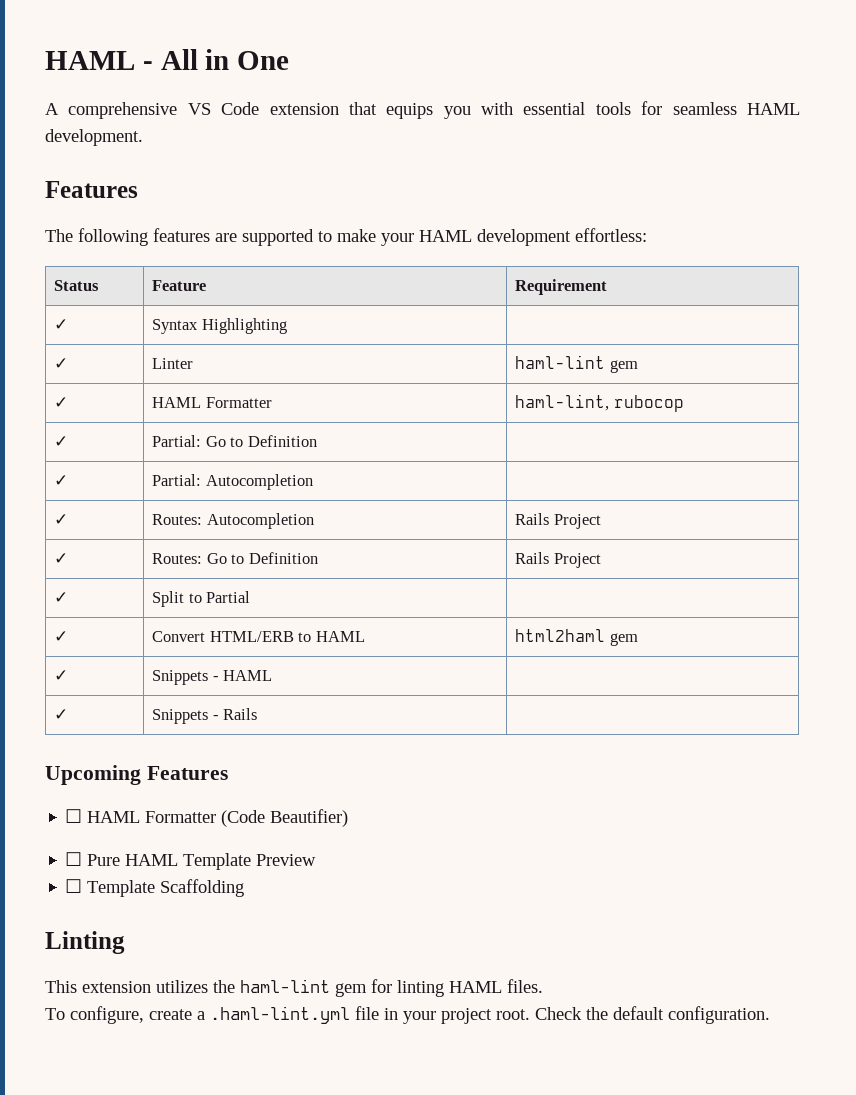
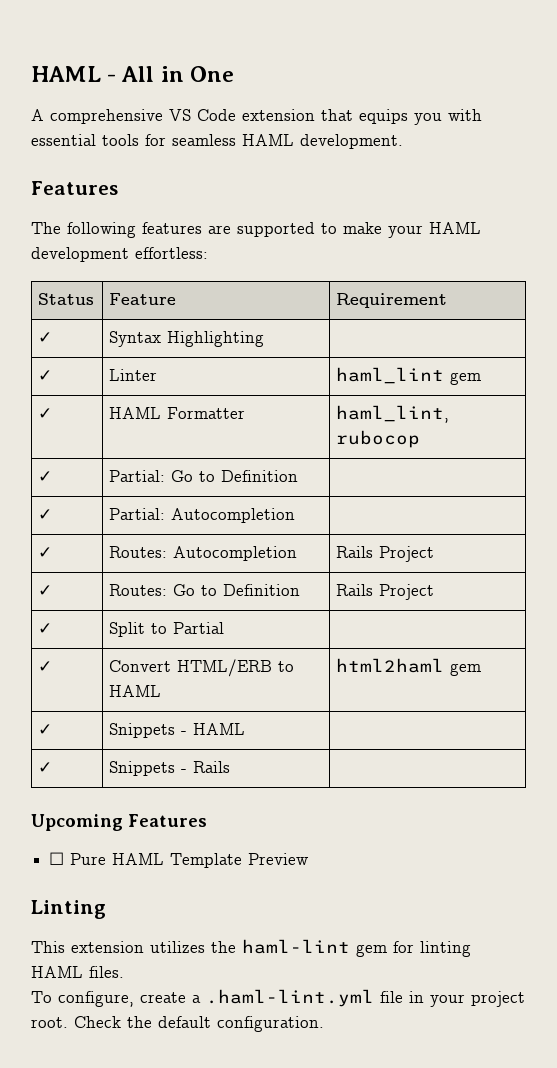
- ✓ | Linter | haml-lint gem
+ ✓ | Linter | haml_lint gem
- ✓ | HAML Formatter | haml-lint, rubocop
+ ✓ | HAML Formatter | haml_lint, rubocop
- ☐ HAML Formatter (Code Beautifier)
- ☐ Template Scaffolding

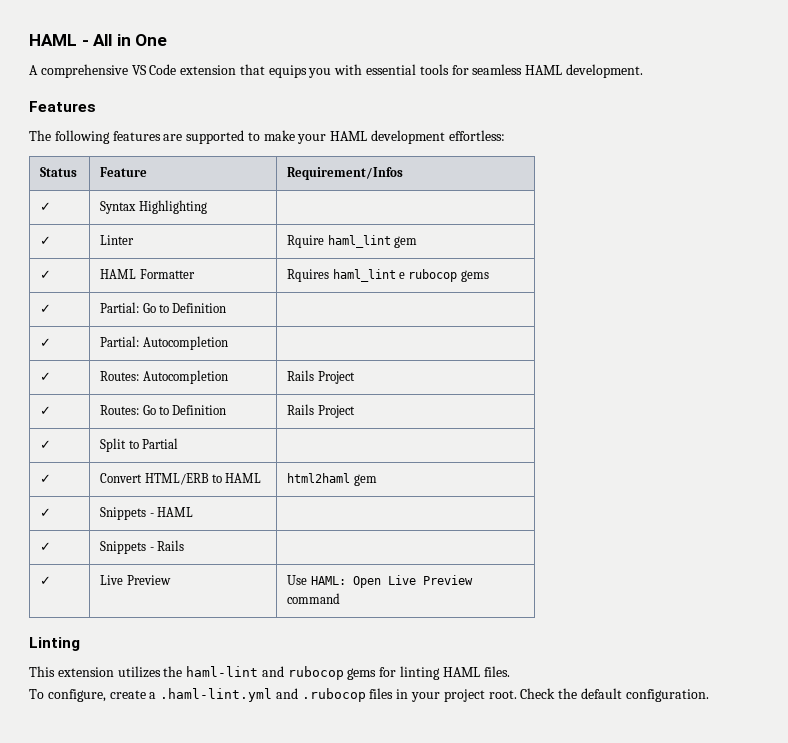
- Status | Feature | Requirement
+ Status | Feature | Requirement/Infos
- ✓ | Linter | haml_lint gem
+ ✓ | Linter | Rquire haml_lint gem
- ✓ | HAML Formatter | haml_lint, rubocop
+ ✓ | HAML Formatter | Rquires haml_lint e rubocop gems
- Upcoming Features
- ☐ Pure HAML Template Preview
+ ✓ | Live Preview | Use HAML: Open Live Preview command
- This extension utilizes the haml-lint gem for linting HAML files.
+ This extension utilizes the haml-lint and rubocop gems for linting HAML files.
- To configure, create a .haml-lint.yml file in your project root.
+ To configure, create a .haml-lint.yml and .rubocop files in your project root.

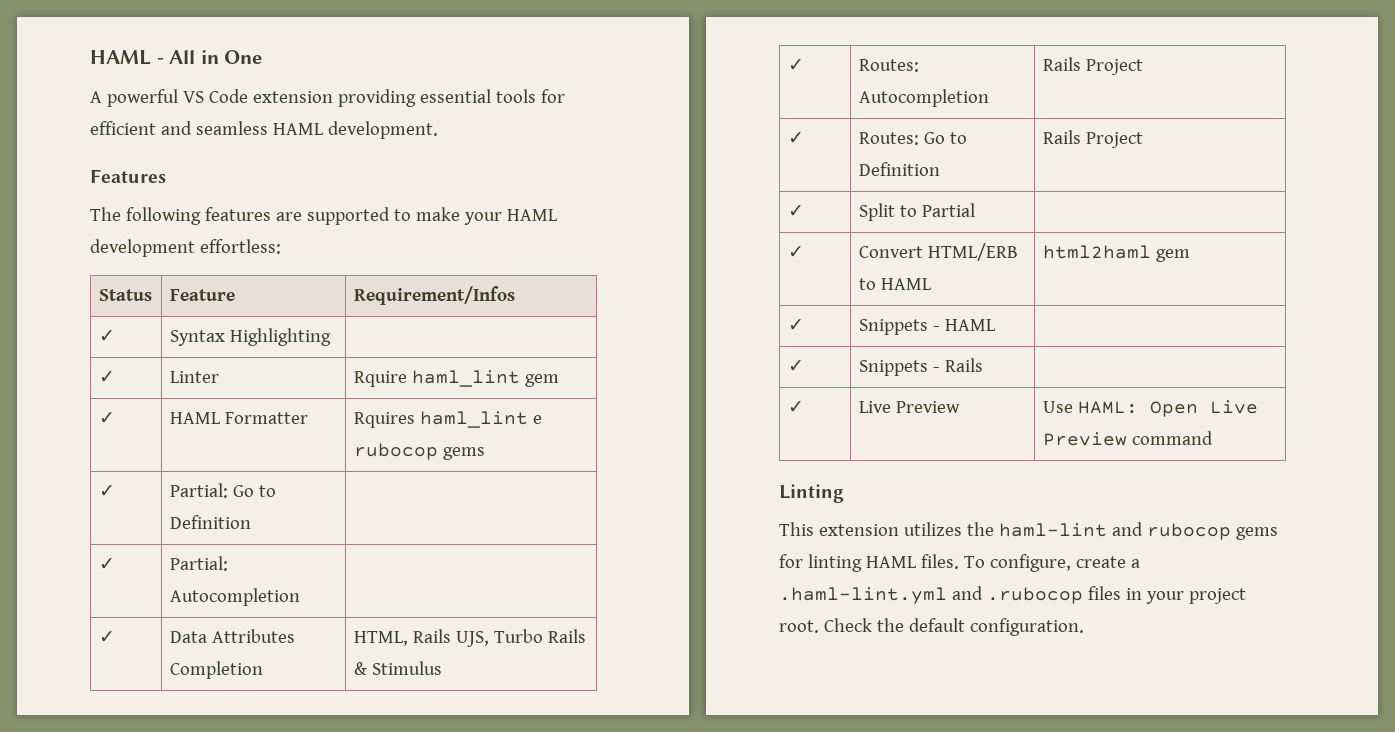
- A comprehensive VS Code extension that equips you with essential tools for seamless HAML development.
+ A powerful VS Code extension providing essential tools for efficient and seamless HAML development.
+ ✓ | Data Attributes Completion | HTML, Rails UJS, Turbo Rails & Stimulus
- This extension utilizes the haml-lint and rubocop gems for linting HAML files.
- To configure, create a .haml-lint.yml and .rubocop files in your project root.
+ This extension utilizes the haml-lint and rubocop gems for linting HAML files. To configure, create a .haml-lint.yml and .rubocop files in your project root.

